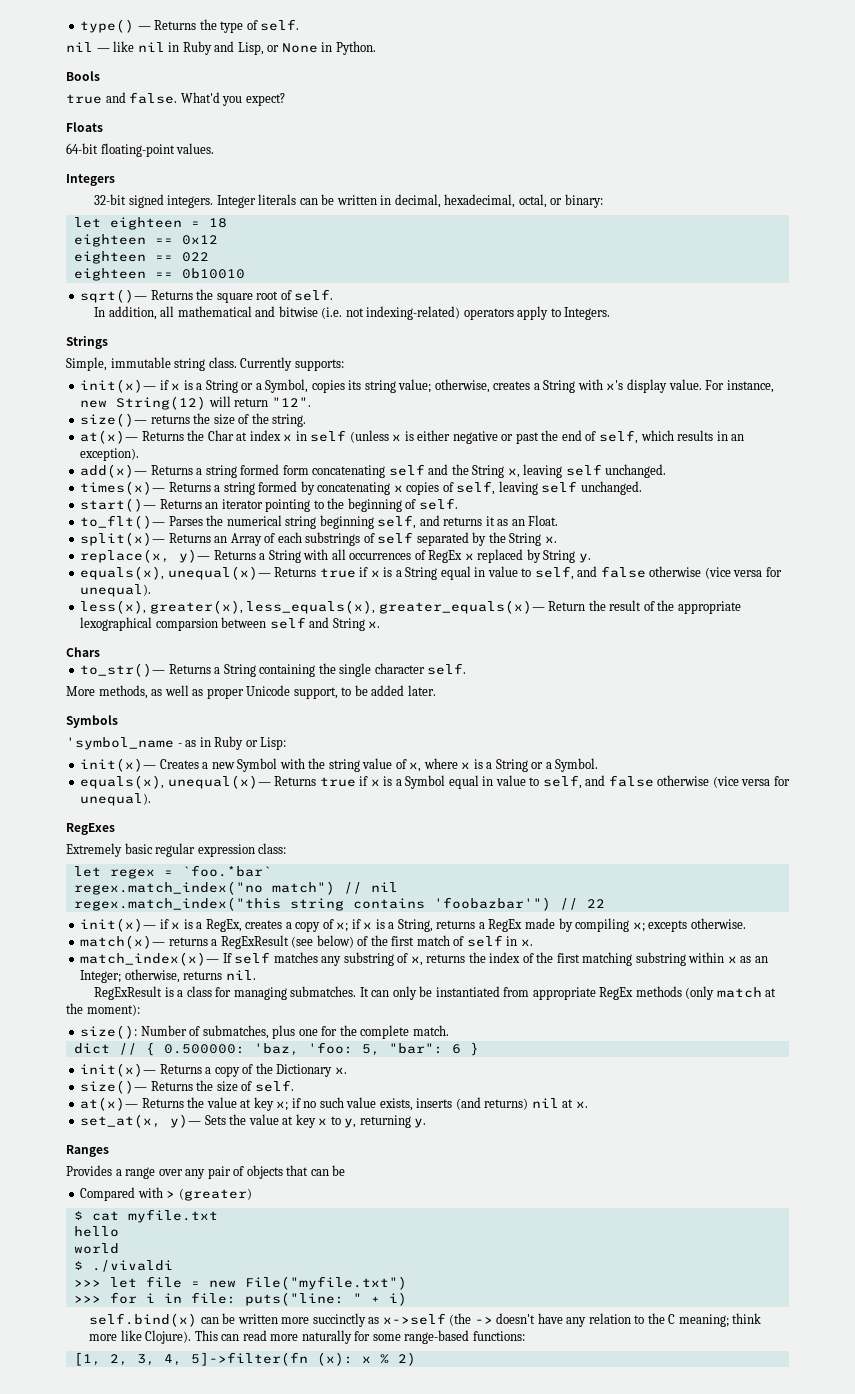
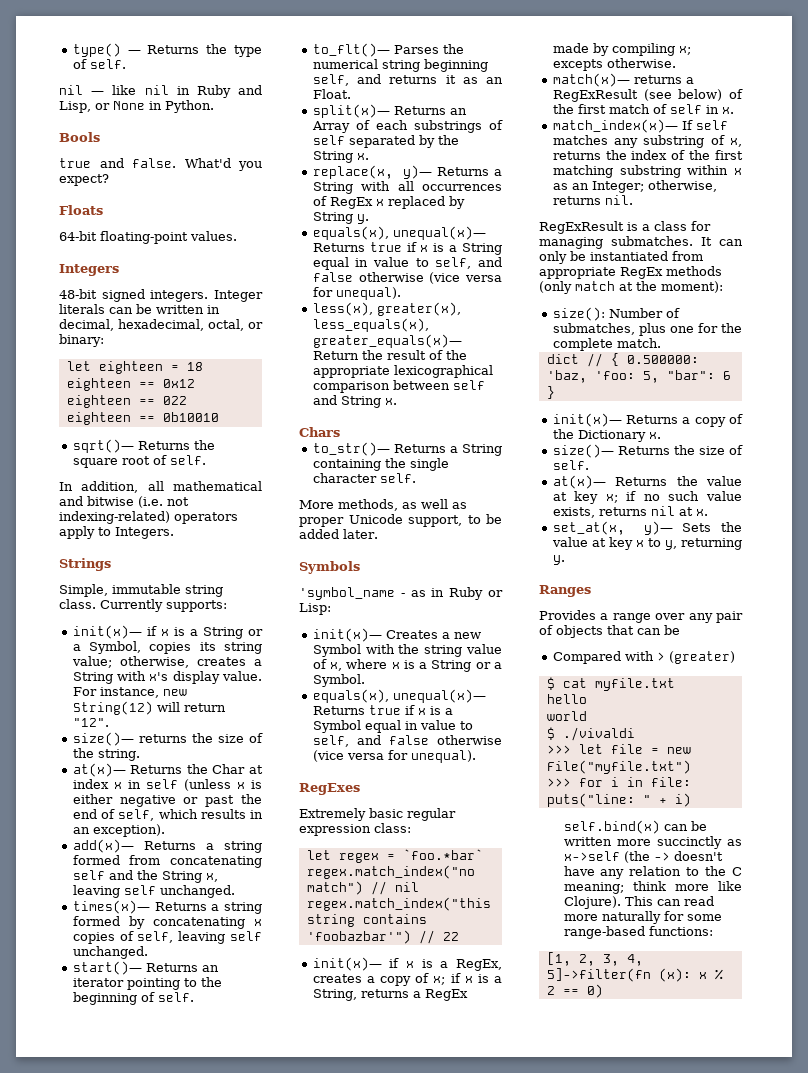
- 32-bit signed integers.
+ 48-bit signed integers.
- add(x)— Returns a string formed form concatenating self and the String x, leaving self unchanged.
+ add(x)— Returns a string formed from concatenating self and the String x, leaving self unchanged.
- less(x), greater(x), less_equals(x), greater_equals(x)— Return the result of the appropriate lexographical comparsion between self and String x.
+ less(x), greater(x), less_equals(x), greater_equals(x)— Return the result of the appropriate lexicographical comparison between self and String x.
- at(x)— Returns the value at key x; if no such value exists, inserts (and returns) nil at x.
+ at(x)— Returns the value at key x; if no such value exists, returns nil at x.
- [1, 2, 3, 4, 5]->filter(fn (x): x % 2)
+ [1, 2, 3, 4, 5]->filter(fn (x): x % 2 == 0)

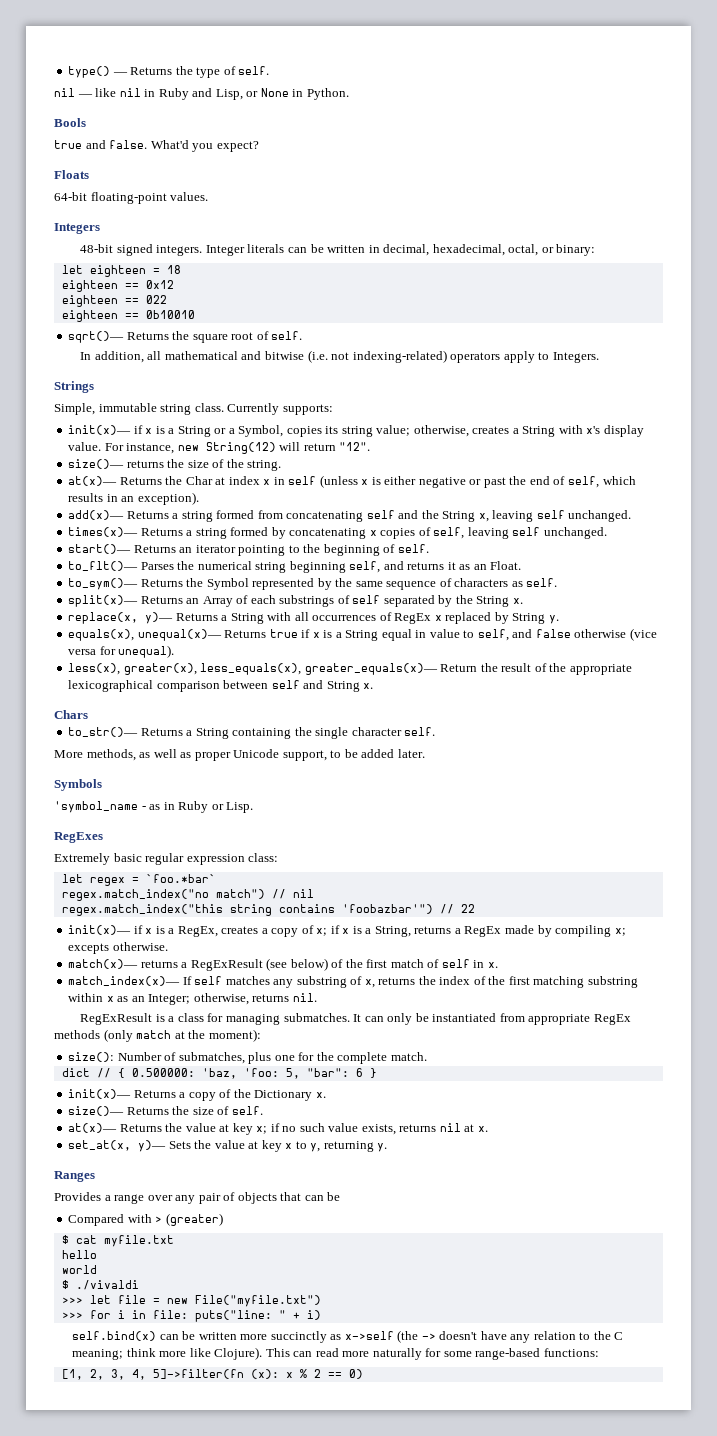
+ to_sym()— Returns the Symbol represented by the same sequence of characters as self.
- 'symbol_name - as in Ruby or Lisp:
- init(x)— Creates a new Symbol with the string value of x, where x is a String or a Symbol.
- equals(x), unequal(x)— Returns true if x is a Symbol equal in value to self, and false otherwise (vice versa for unequal).
+ 'symbol_name - as in Ruby or Lisp.

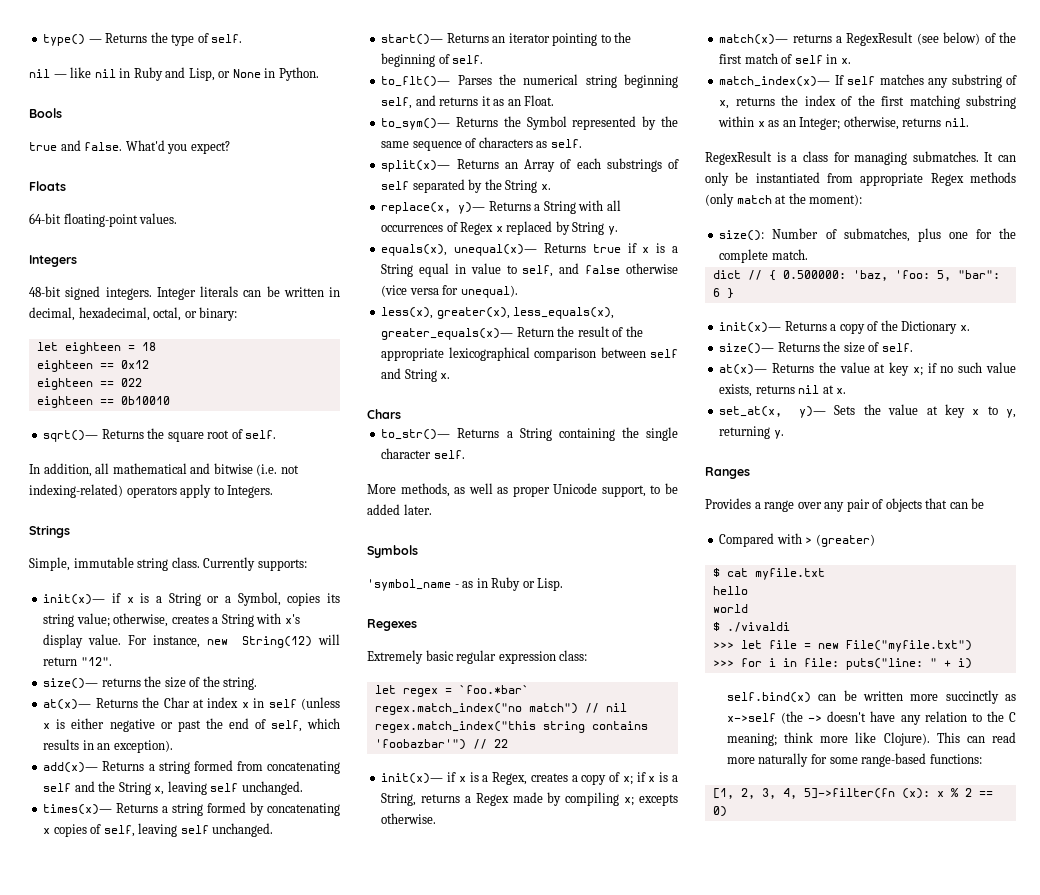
- replace(x, y)— Returns a String with all occurrences of RegEx x replaced by String y.
+ replace(x, y)— Returns a String with all occurrences of Regex x replaced by String y.
- RegExes
+ Regexes
- init(x)— if x is a RegEx, creates a copy of x; if x is a String, returns a RegEx made by compiling x; excepts otherwise.
+ init(x)— if x is a Regex, creates a copy of x; if x is a String, returns a Regex made by compiling x; excepts otherwise.
- match(x)— returns a RegExResult (see below) of the first match of self in x.
+ match(x)— returns a RegexResult (see below) of the first match of self in x.
- RegExResult is a class for managing submatches.
+ RegexResult is a class for managing submatches.
- It can only be instantiated from appropriate RegEx methods (only match at the moment):
+ It can only be instantiated from appropriate Regex methods (only match at the moment):

